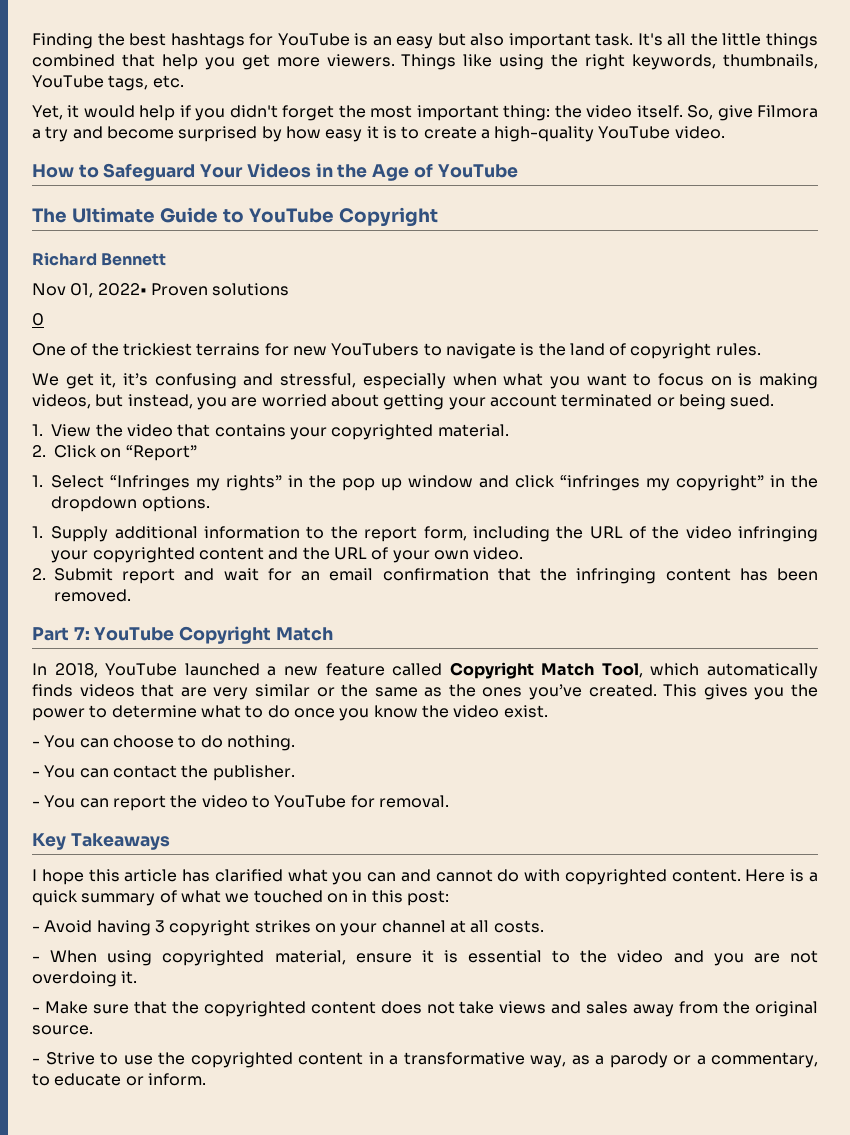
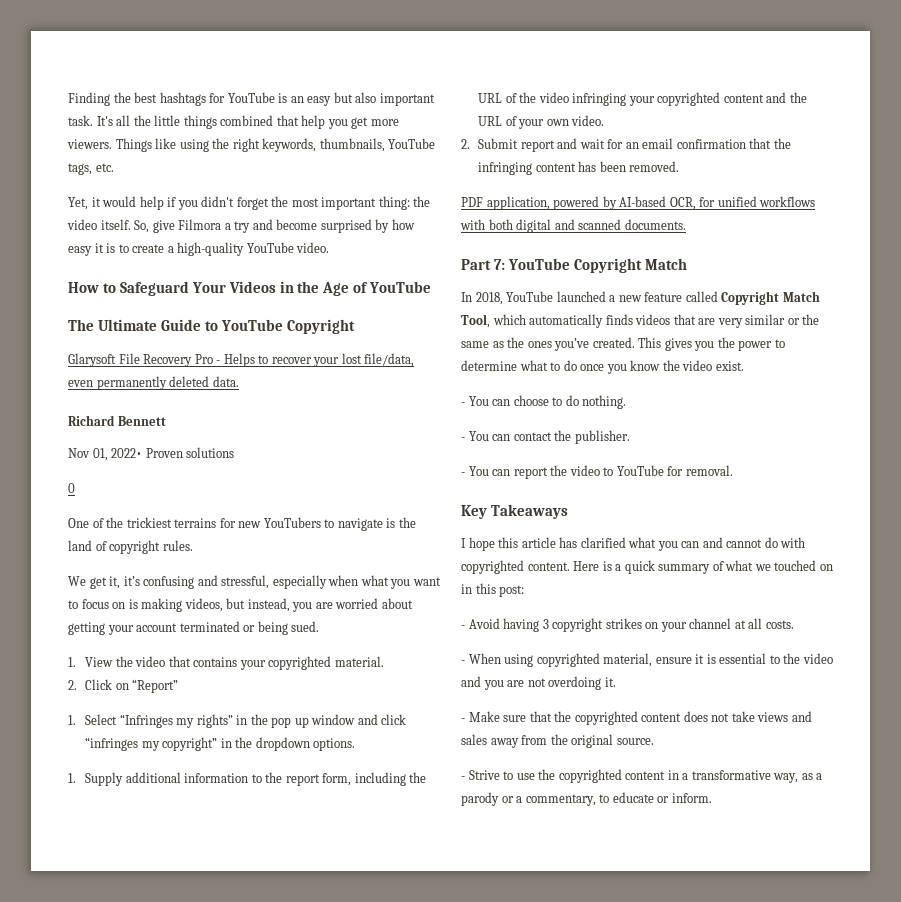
+ Glarysoft File Recovery Pro - Helps to recover your lost file/data, even permanently deleted data.
+ PDF application, powered by AI-based OCR, for unified workflows with both digital and scanned documents.

